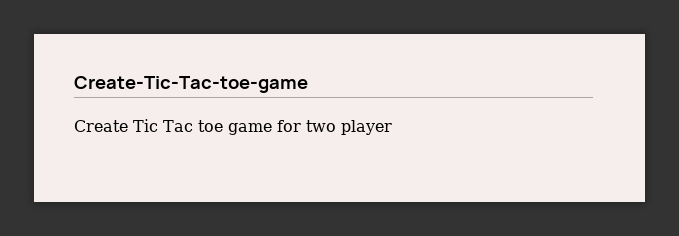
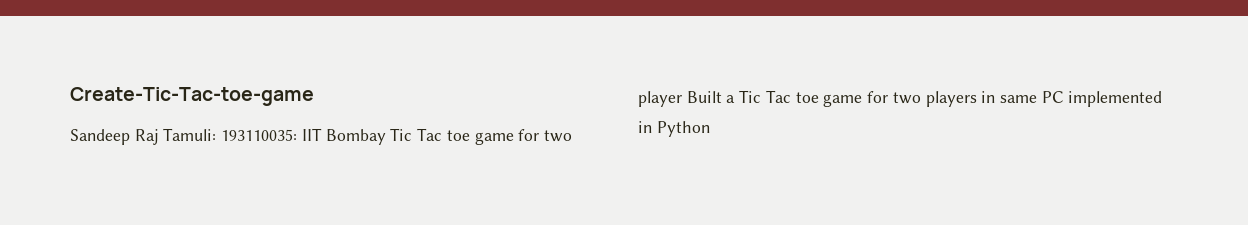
- Create Tic Tac toe game for two player
+ Sandeep Raj Tamuli: 193110035: IIT Bombay Tic Tac toe game for two player Built a Tic Tac toe game for two players in same PC implemented in Python

